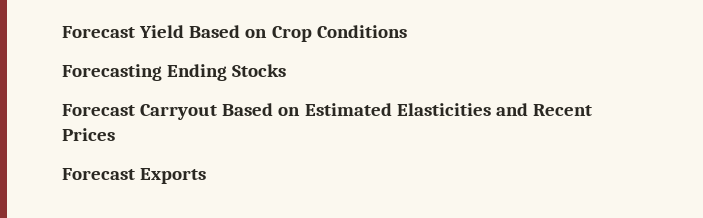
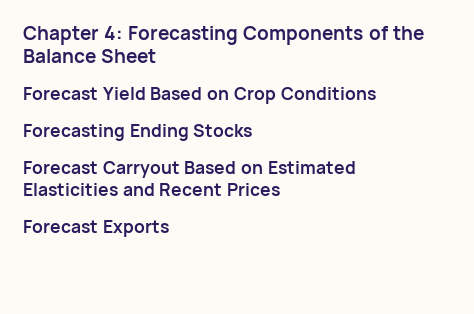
+ Chapter 4: Forecasting Components of the Balance Sheet

